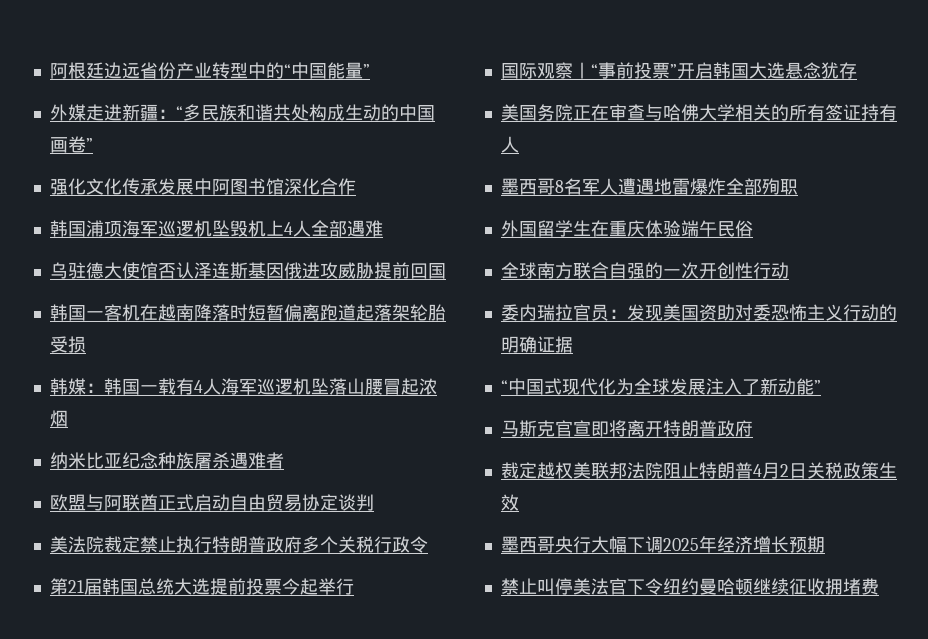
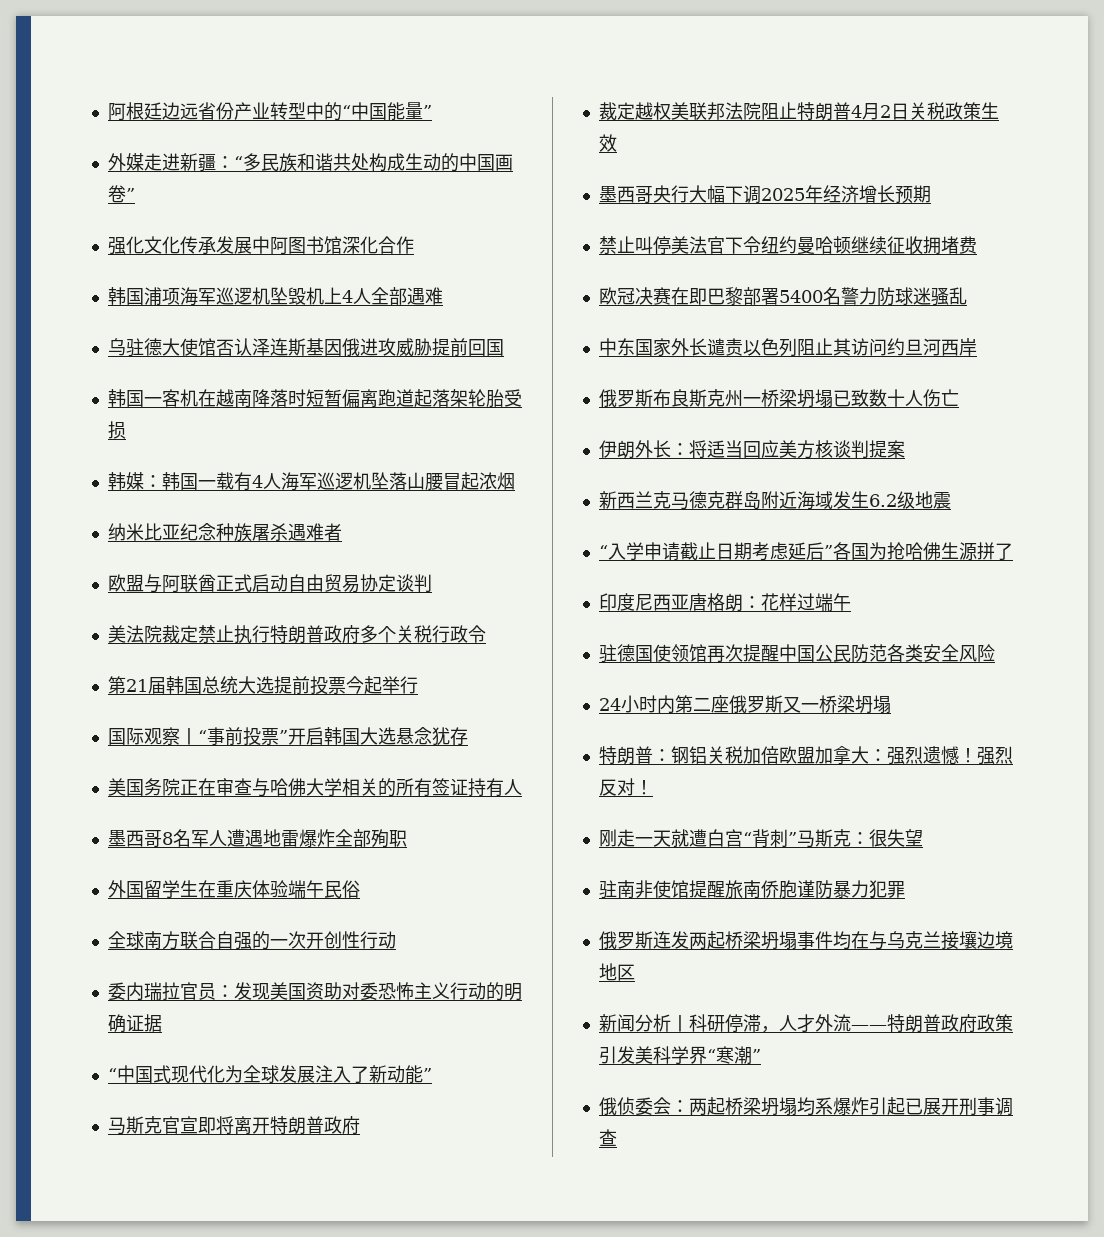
+ 欧冠决赛在即巴黎部署5400名警力防球迷骚乱
+ 中东国家外长谴责以色列阻止其访问约旦河西岸
+ 俄罗斯布良斯克州一桥梁坍塌已致数十人伤亡
+ 伊朗外长：将适当回应美方核谈判提案
+ 新西兰克马德克群岛附近海域发生6.2级地震
+ “入学申请截止日期考虑延后”各国为抢哈佛生源拼了
+ 印度尼西亚唐格朗：花样过端午
+ 驻德国使领馆再次提醒中国公民防范各类安全风险
+ 24小时内第二座俄罗斯又一桥梁坍塌
+ 特朗普：钢铝关税加倍欧盟加拿大：强烈遗憾！强烈反对！
+ 刚走一天就遭白宫“背刺”马斯克：很失望
+ 驻南非使馆提醒旅南侨胞谨防暴力犯罪
+ 俄罗斯连发两起桥梁坍塌事件均在与乌克兰接壤边境地区
+ 新闻分析丨科研停滞，人才外流——特朗普政府政策引发美科学界“寒潮”
+ 俄侦委会：两起桥梁坍塌均系爆炸引起已展开刑事调查

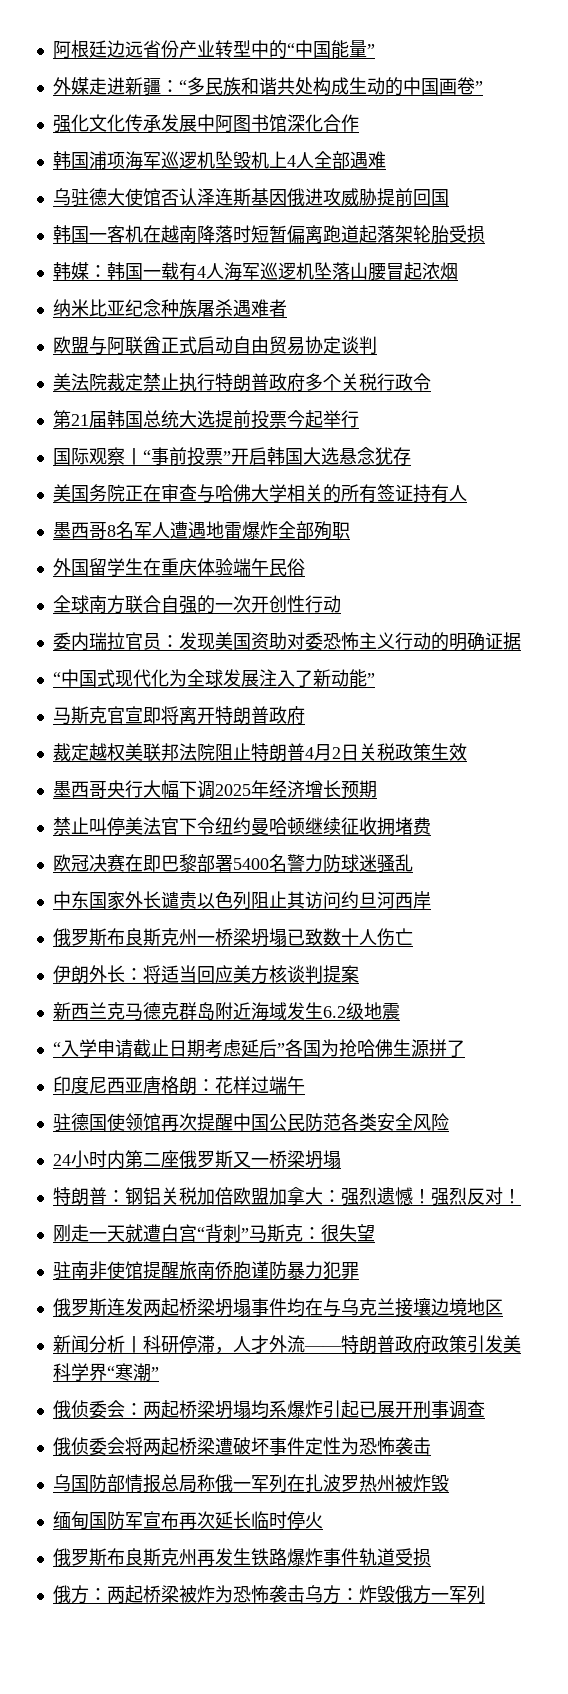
+ 俄侦委会将两起桥梁遭破坏事件定性为恐怖袭击
+ 乌国防部情报总局称俄一军列在扎波罗热州被炸毁
+ 缅甸国防军宣布再次延长临时停火
+ 俄罗斯布良斯克州再发生铁路爆炸事件轨道受损
+ 俄方：两起桥梁被炸为恐怖袭击乌方：炸毁俄方一军列

